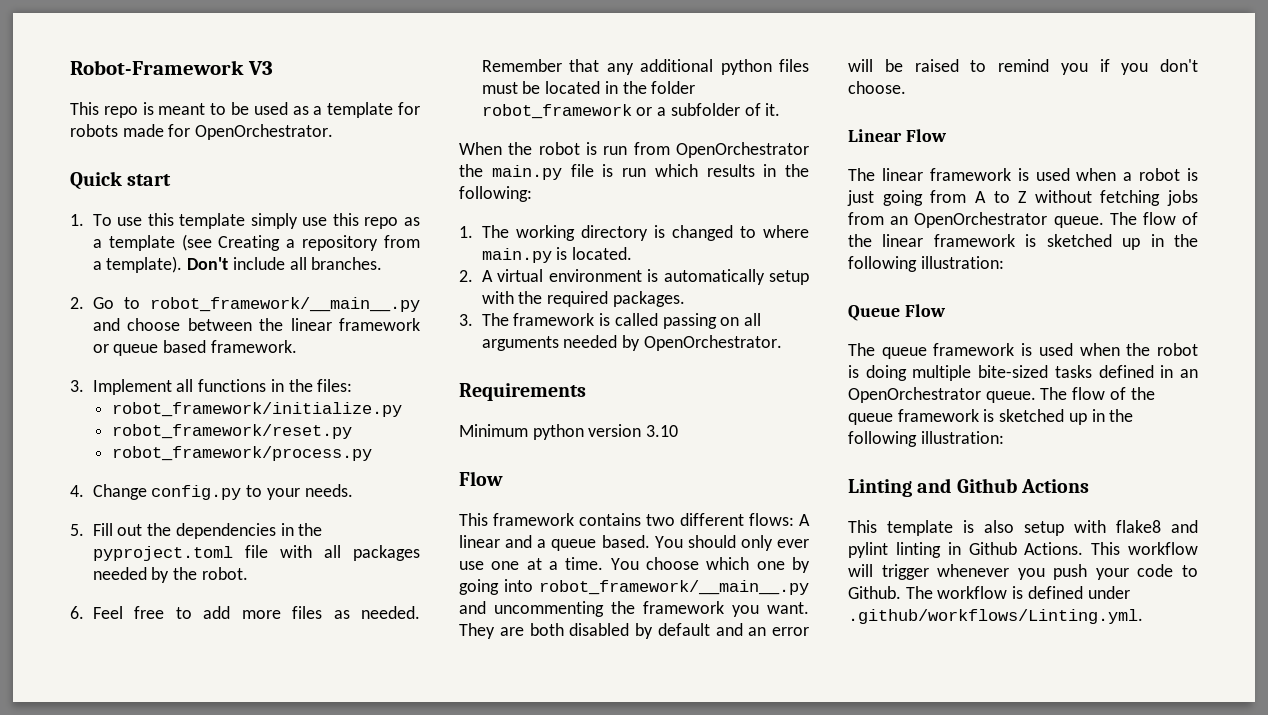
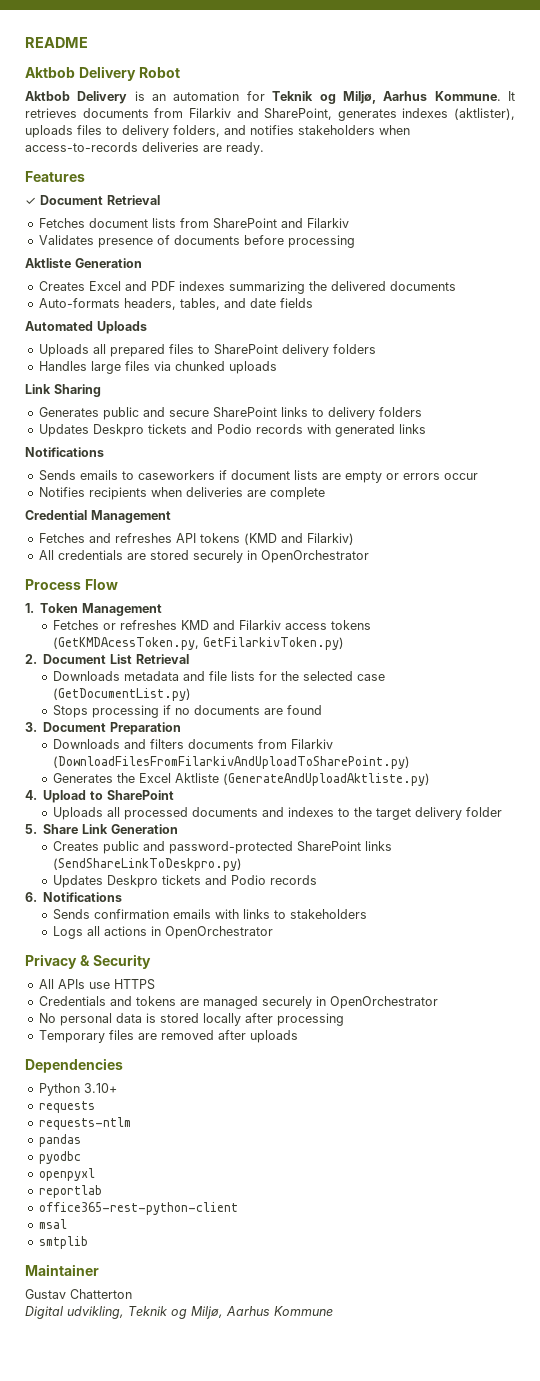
- Robot-Framework V3
- This repo is meant to be used as a template for robots made for OpenOrchestrator.
- Quick start
- 1. To use this template simply use this repo as a template (see Creating a repository from a template). Don't include all branches.
- 2. Go to robot_framework/__main__.py and choose between the linear framework or queue based framework.
- 3. Implement all functions in the files:
- robot_framework/initialize.py
- robot_framework/reset.py
- robot_framework/process.py
- 4. Change config.py to your needs.
- 5. Fill out the dependencies in the pyproject.toml file with all packages needed by the robot.
- 6. Feel free to add more files as needed. Remember that any additional python files must be located in the folder robot_framework or a subfolder of it.
- When the robot is run from OpenOrchestrator the main.py file is run which results in the following:
- 1. The working directory is changed to where main.py is located.
- 2. A virtual environment is automatically setup with the required packages.
- 3. The framework is called passing on all arguments needed by OpenOrchestrator.
- Requirements
- Minimum python version 3.10
- Flow
- This framework contains two different flows: A linear and a queue based. You should only ever use one at a time. You choose which one by going into robot_framework/__main__.py and uncommenting the framework you want. They are both disabled by default and an error will be raised to remind you if you don't choose.
- Linear Flow
- The linear framework is used when a robot is just going from A to Z without fetching jobs from an OpenOrchestrator queue. The flow of the linear framework is sketched up in the following illustration:
- Queue Flow
- The queue framework is used when the robot is doing multiple bite-sized tasks defined in an OpenOrchestrator queue. The flow of the queue framework is sketched up in the following illustration:
- Linting and Github Actions
- This template is also setup with flake8 and pylint linting in Github Actions. This workflow will trigger whenever you push your code to Github. The workflow is defined under .github/workflows/Linting.yml.
+ README
+ Aktbob Delivery Robot
+ Aktbob Delivery is an automation for Teknik og Miljø, Aarhus Kommune. It retrieves documents from Filarkiv and SharePoint, generates indexes (aktlister), uploads files to delivery folders, and notifies stakeholders when access-to-records deliveries are ready.
+ Features
+ ✓ Document Retrieval
+ Fetches document lists from SharePoint and Filarkiv
+ Validates presence of documents before processing
+ Aktliste Generation
+ Creates Excel and PDF indexes summarizing the delivered documents
+ Auto-formats headers, tables, and date fields
+ Automated Uploads
+ Uploads all prepared files to SharePoint delivery folders
+ Handles large files via chunked uploads
+ Link Sharing
+ Generates public and secure SharePoint links to delivery folders
+ Updates Deskpro tickets and Podio records with generated links
+ Notifications
+ Sends emails to caseworkers if document lists are empty or errors occur
+ Notifies recipients when deliveries are complete
+ Credential Management
+ Fetches and refreshes API tokens (KMD and Filarkiv)
+ All credentials are stored securely in OpenOrchestrator
+ Process Flow
+ 1. Token Management
+ Fetches or refreshes KMD and Filarkiv access tokens (GetKMDAcessToken.py, GetFilarkivToken.py)
+ 2. Document List Retrieval
+ Downloads metadata and file lists for the selected case (GetDocumentList.py)
+ Stops processing if no documents are found
+ 3. Document Preparation
+ Downloads and filters documents from Filarkiv (DownloadFilesFromFilarkivAndUploadToSharePoint.py)
+ Generates the Excel Aktliste (GenerateAndUploadAktliste.py)
+ 4. Upload to SharePoint
+ Uploads all processed documents and indexes to the target delivery folder
+ 5. Share Link Generation
+ Creates public and password-protected SharePoint links (SendShareLinkToDeskpro.py)
+ Updates Deskpro tickets and Podio records
+ 6. Notifications
+ Sends confirmation emails with links to stakeholders
+ Logs all actions in OpenOrchestrator
+ Privacy & Security
+ All APIs use HTTPS
+ Credentials and tokens are managed securely in OpenOrchestrator
+ No personal data is stored locally after processing
+ Temporary files are removed after uploads
+ Dependencies
+ Python 3.10+
+ requests
+ requests-ntlm
+ pandas
+ pyodbc
+ openpyxl
+ reportlab
+ office365-rest-python-client
+ msal
+ smtplib
+ Maintainer
+ Gustav Chatterton
+ Digital udvikling, Teknik og Miljø, Aarhus Kommune

